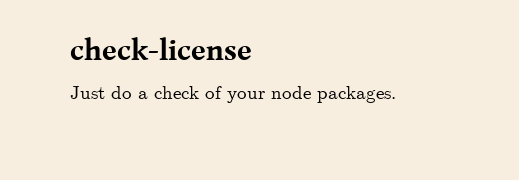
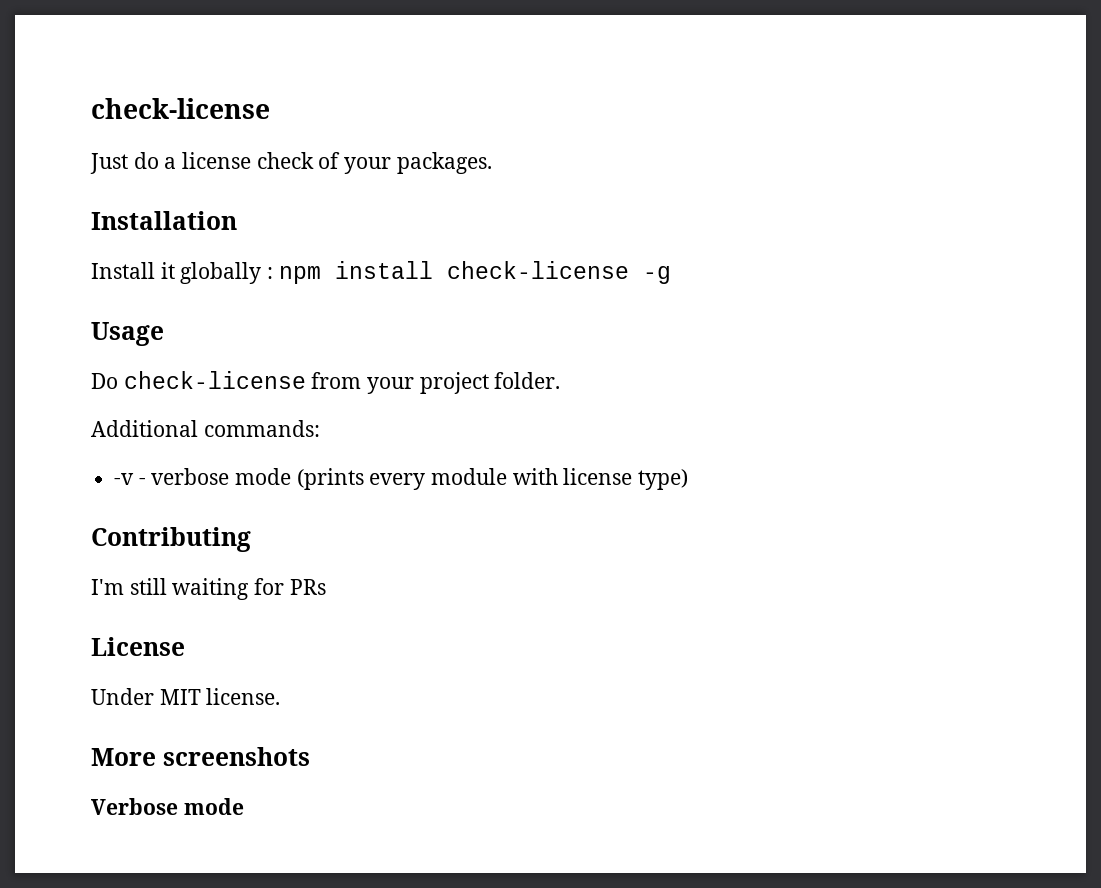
- Just do a check of your node packages.
+ Just do a license check of your packages.
+ Installation
+ Install it globally : npm install check-license -g
+ Usage
+ Do check-license from your project folder.
+ Additional commands:
+ -v - verbose mode (prints every module with license type)
+ Contributing
+ I'm still waiting for PRs
+ License
+ Under MIT license.
+ More screenshots
+ Verbose mode

